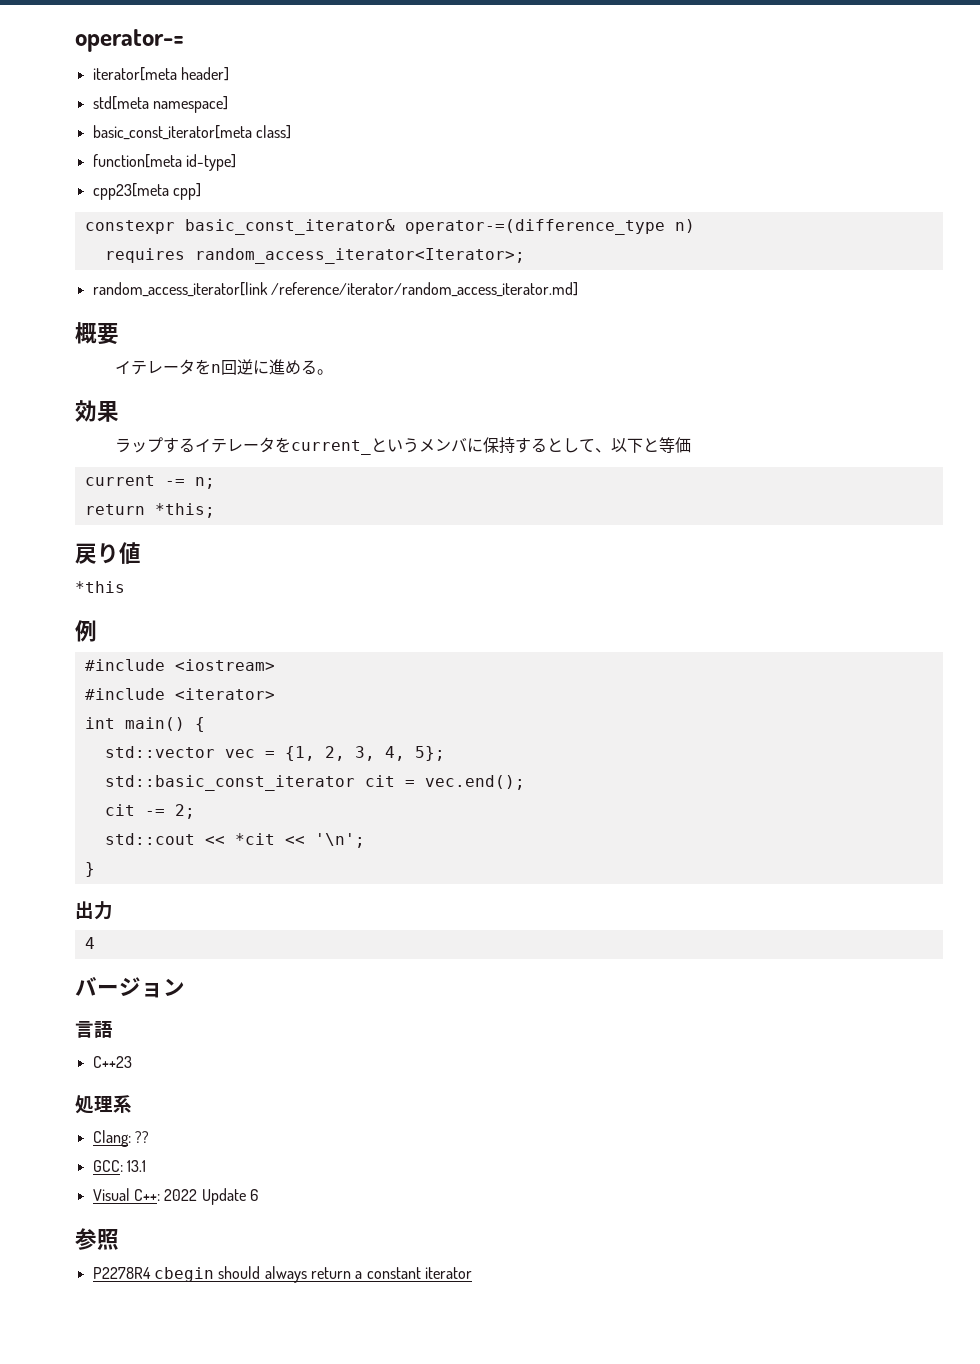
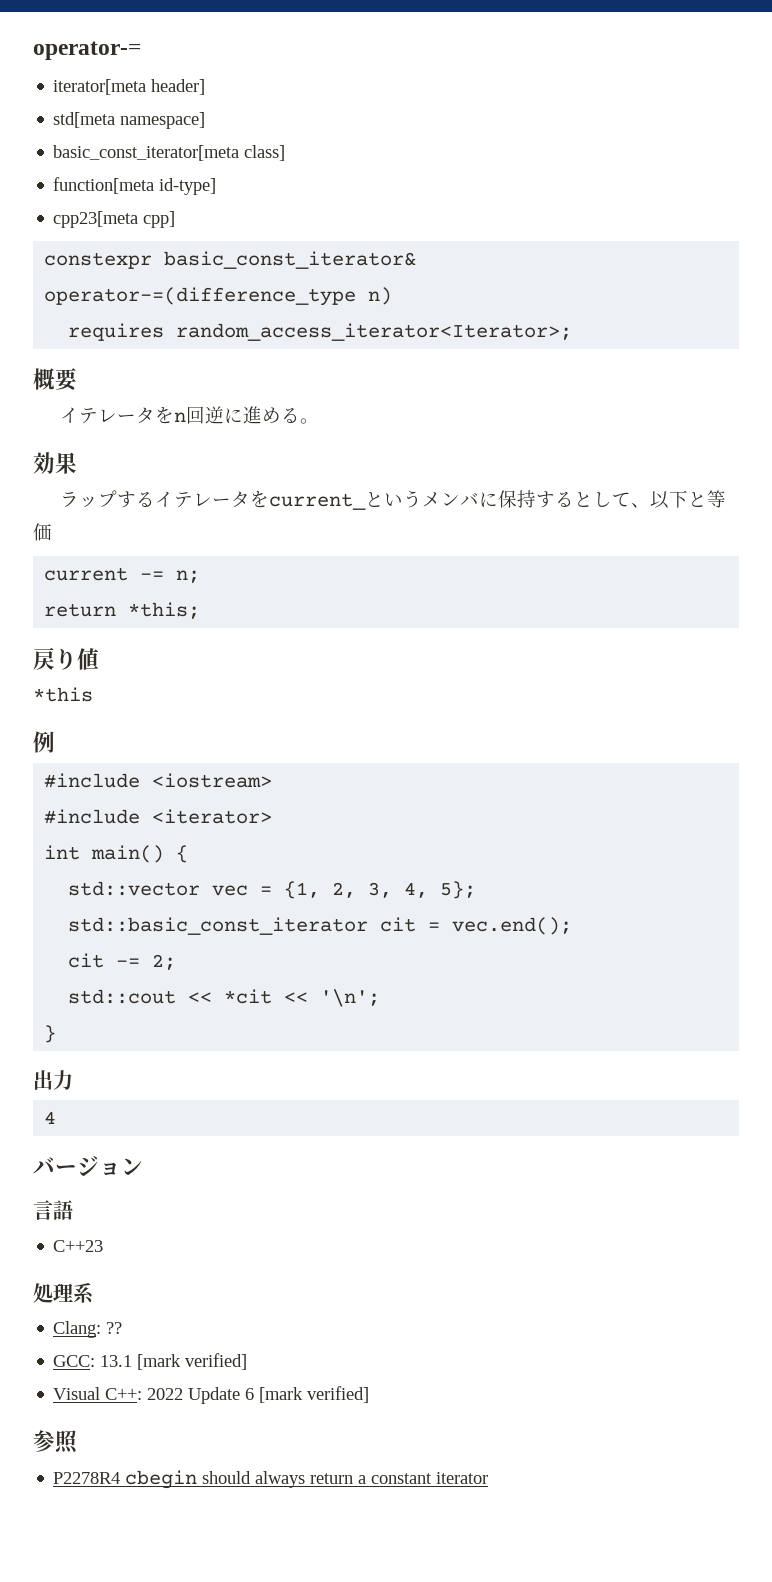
- random_access_iterator[link /reference/iterator/random_access_iterator.md]
- GCC: 13.1
+ GCC: 13.1 [mark verified]
- Visual C++: 2022 Update 6
+ Visual C++: 2022 Update 6 [mark verified]

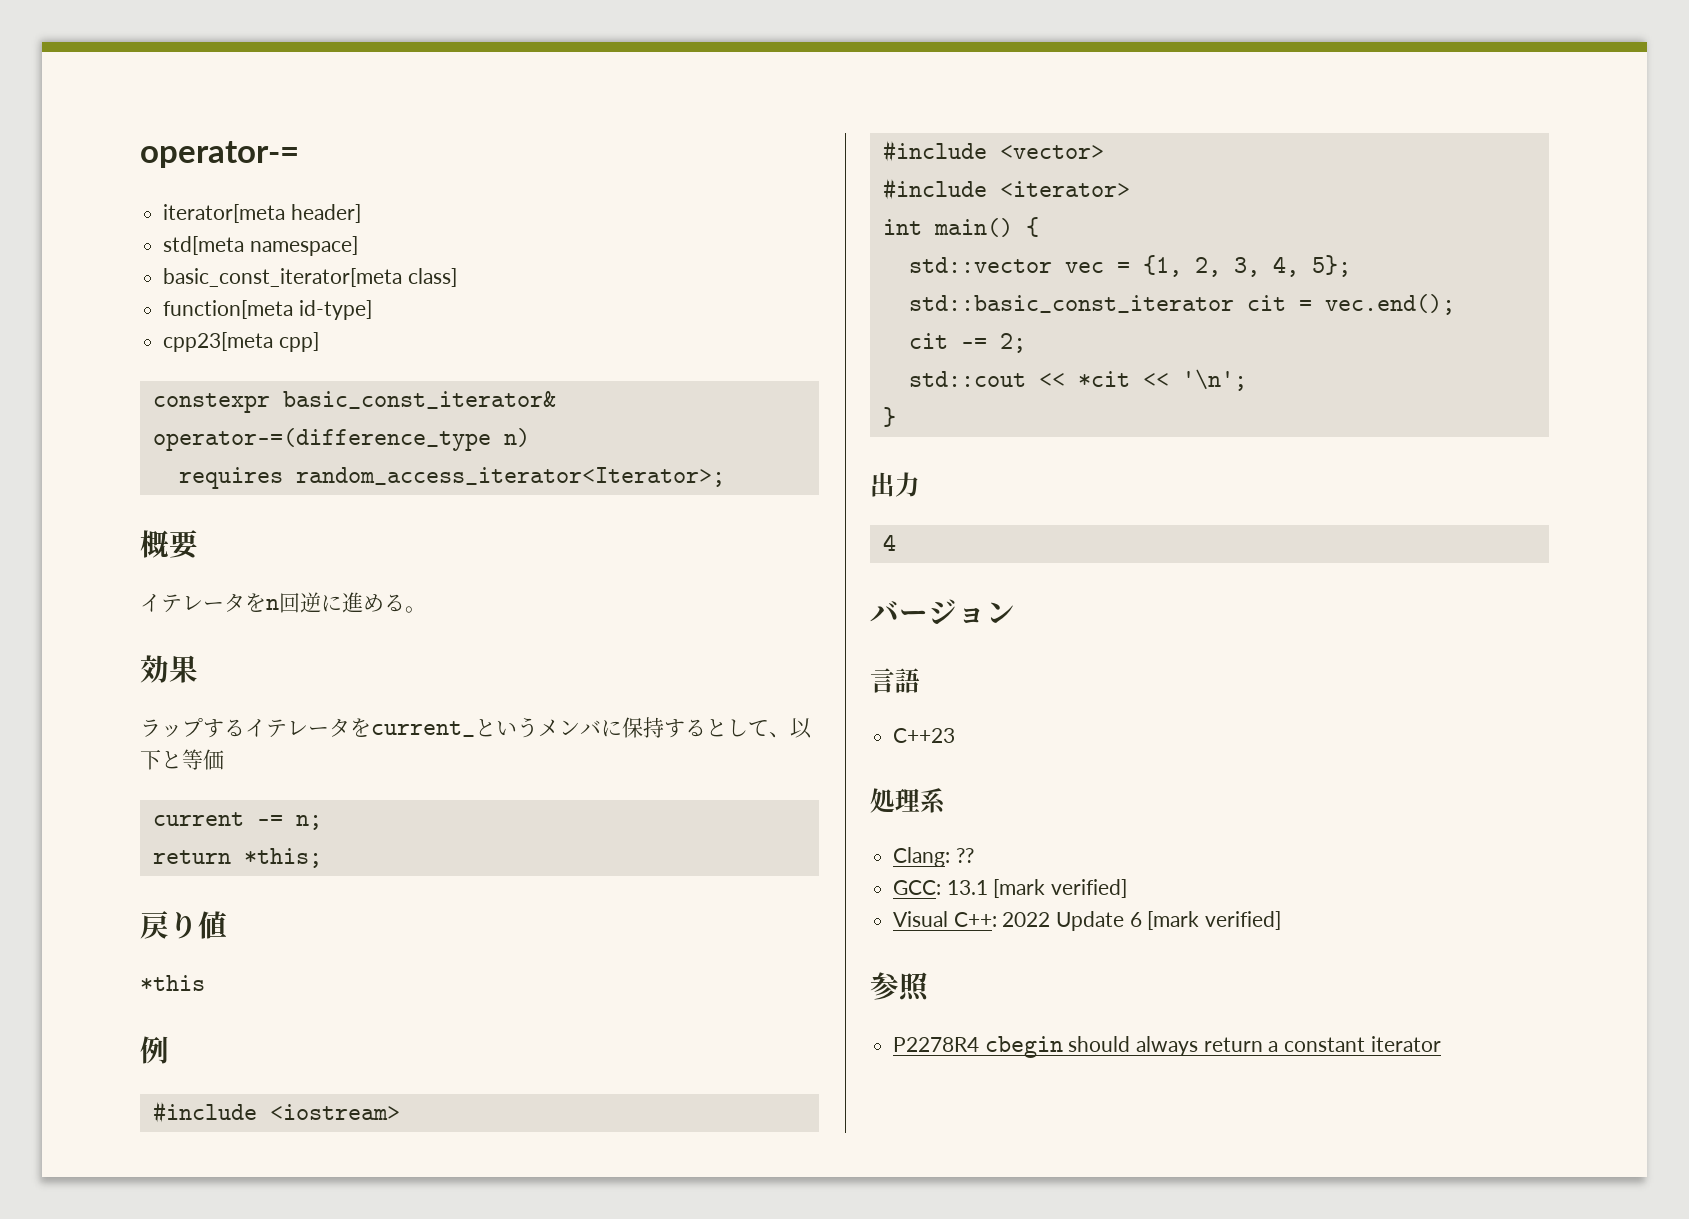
+ #include <vector>

